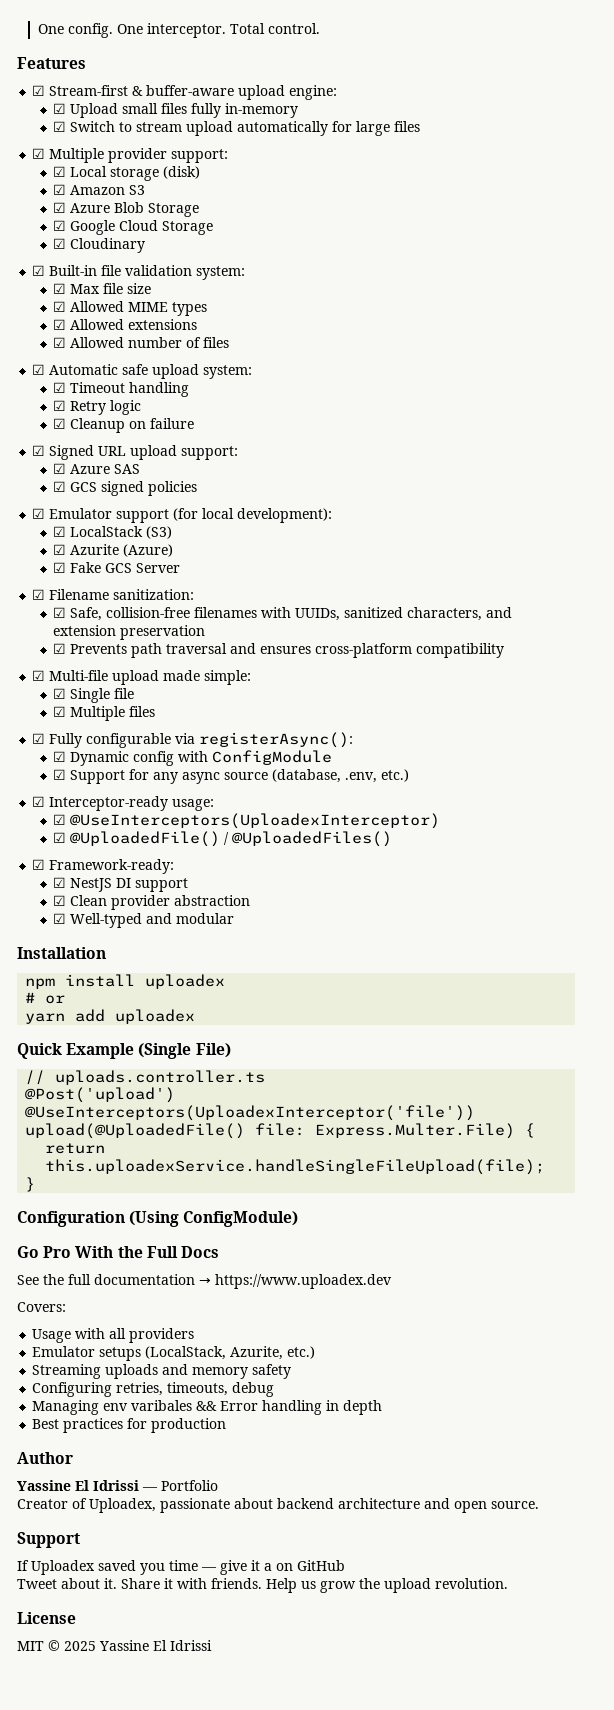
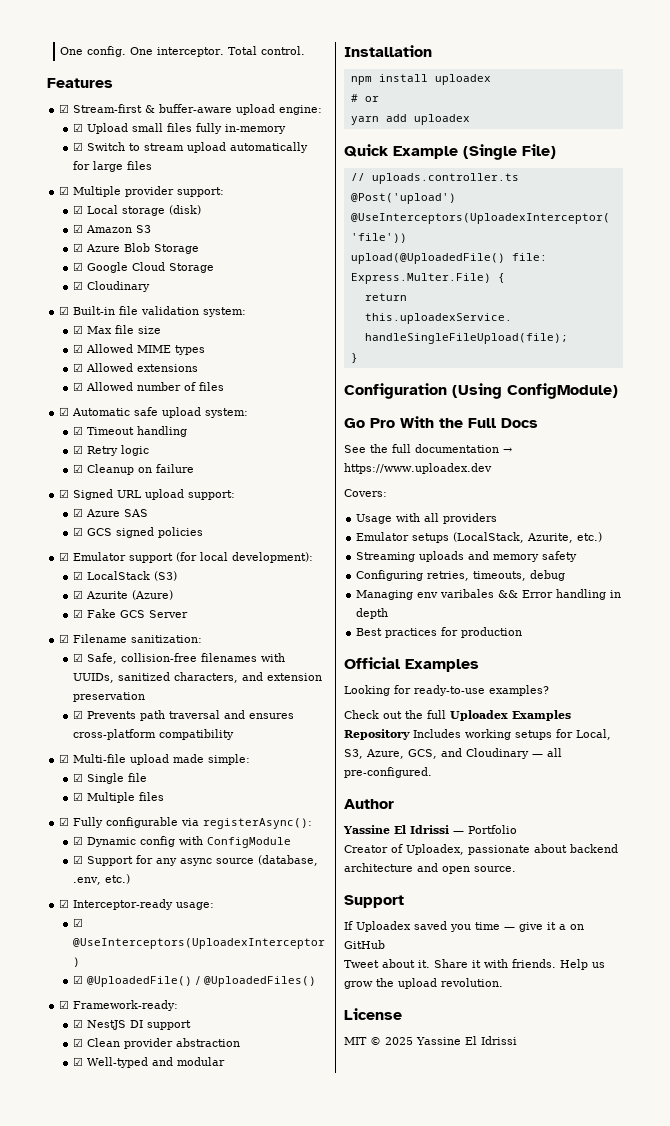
+ Official Examples
+ Looking for ready-to-use examples?
+ Check out the full Uploadex Examples Repository Includes working setups for Local, S3, Azure, GCS, and Cloudinary — all pre-configured.

